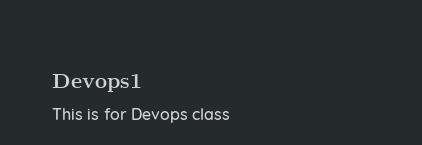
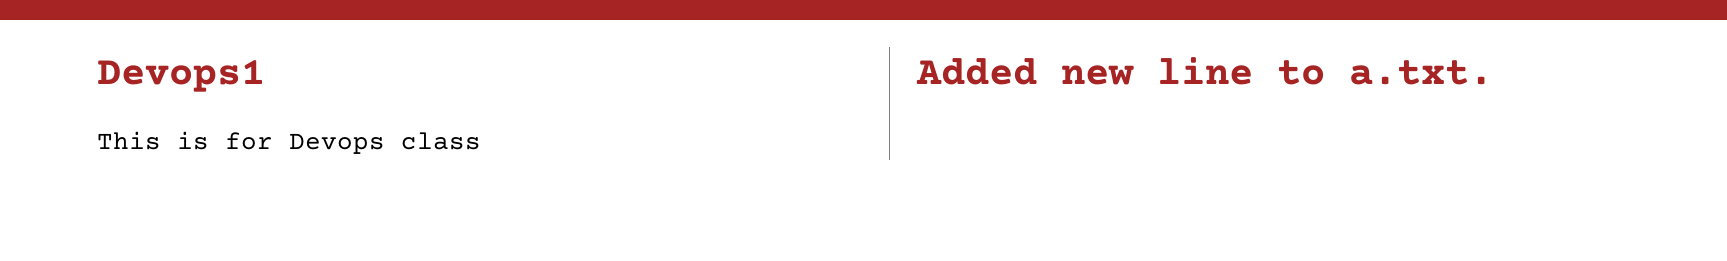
+ Added new line to a.txt.

